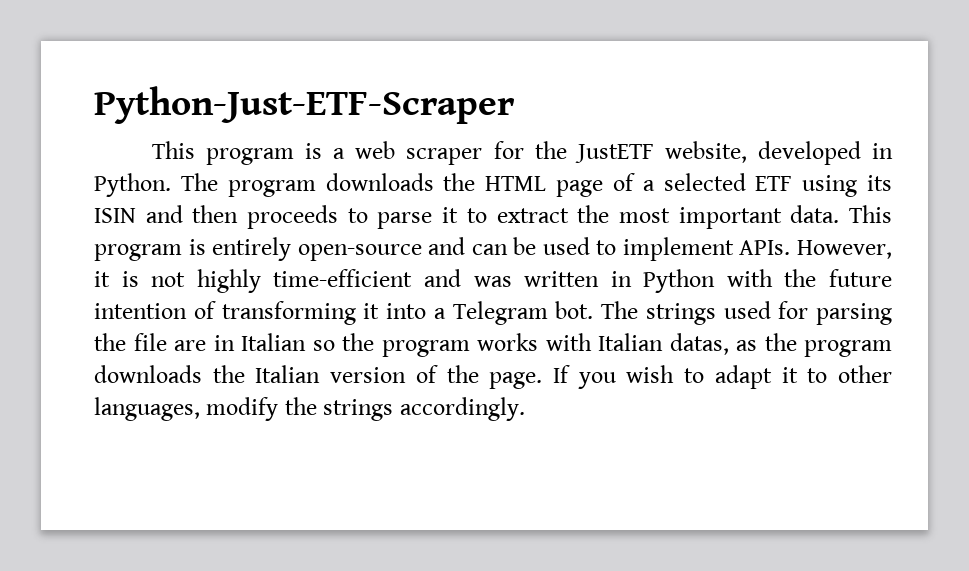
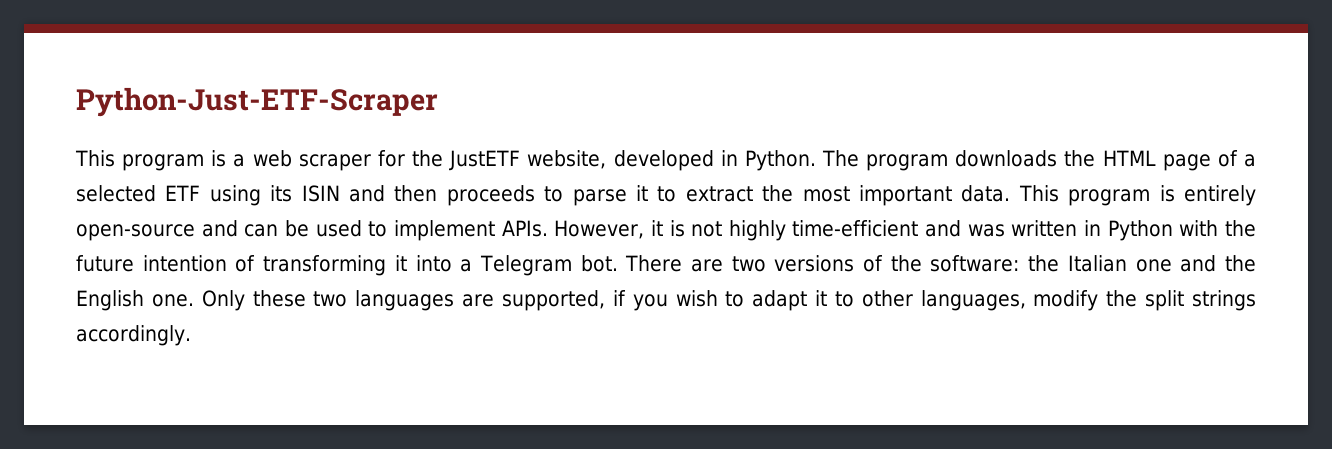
- The strings used for parsing the file are in Italian so the program works with Italian datas, as the program downloads the Italian version of the page. If you wish to adapt it to other languages, modify the strings accordingly.
+ There are two versions of the software: the Italian one and the English one. Only these two languages are supported, if you wish to adapt it to other languages, modify the split strings accordingly.

